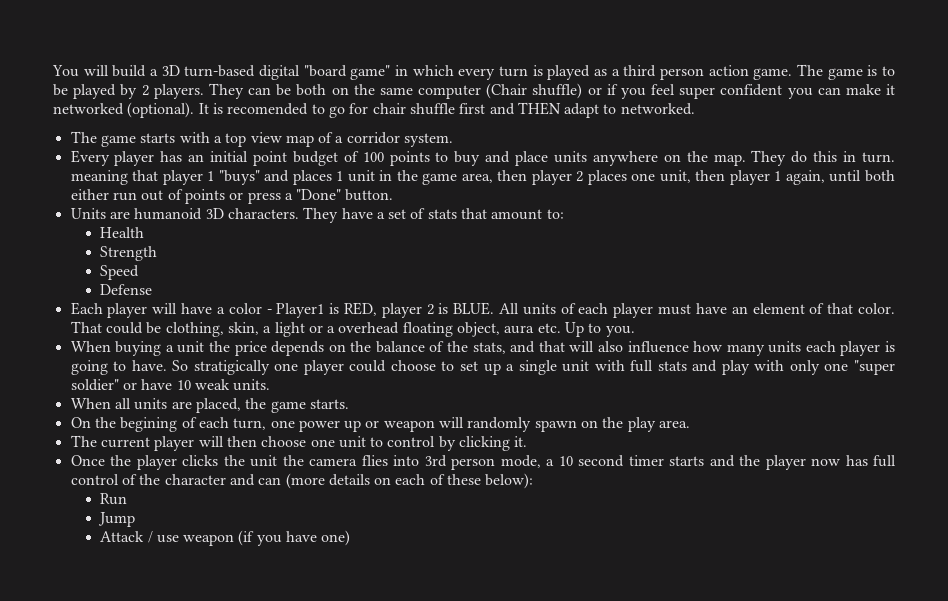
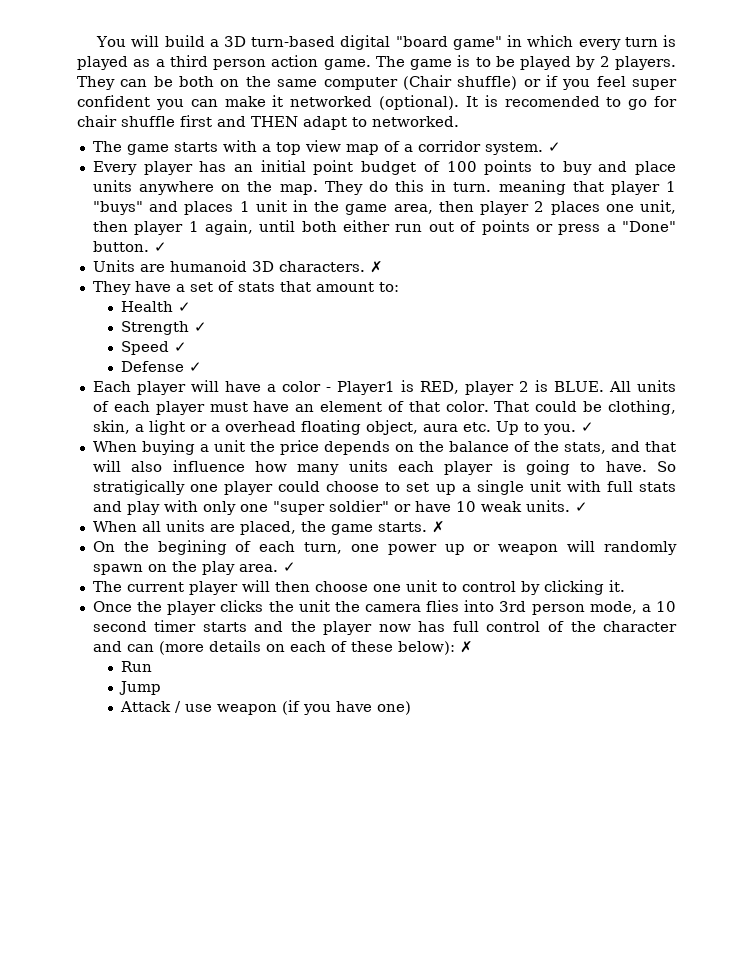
- The game starts with a top view map of a corridor system.
+ The game starts with a top view map of a corridor system. ✓
- They do this in turn. meaning that player 1 "buys" and places 1 unit in the game area, then player 2 places one unit, then player 1 again, until both either run out of points or press a "Done" button.
+ They do this in turn. meaning that player 1 "buys" and places 1 unit in the game area, then player 2 places one unit, then player 1 again, until both either run out of points or press a "Done" button. ✓
- Units are humanoid 3D characters. They have a set of stats that amount to:
+ Units are humanoid 3D characters. ✗
+ They have a set of stats that amount to:
- Health
+ Health ✓
- Strength
+ Strength ✓
- Speed
+ Speed ✓
- Defense
+ Defense ✓
- That could be clothing, skin, a light or a overhead floating object, aura etc. Up to you.
+ That could be clothing, skin, a light or a overhead floating object, aura etc. Up to you. ✓
- So stratigically one player could choose to set up a single unit with full stats and play with only one "super soldier" or have 10 weak units.
+ So stratigically one player could choose to set up a single unit with full stats and play with only one "super soldier" or have 10 weak units. ✓
- When all units are placed, the game starts.
+ When all units are placed, the game starts. ✗
- On the begining of each turn, one power up or weapon will randomly spawn on the play area.
+ On the begining of each turn, one power up or weapon will randomly spawn on the play area. ✓
- Once the player clicks the unit the camera flies into 3rd person mode, a 10 second timer starts and the player now has full control of the character and can (more details on each of these below):
+ Once the player clicks the unit the camera flies into 3rd person mode, a 10 second timer starts and the player now has full control of the character and can (more details on each of these below): ✗

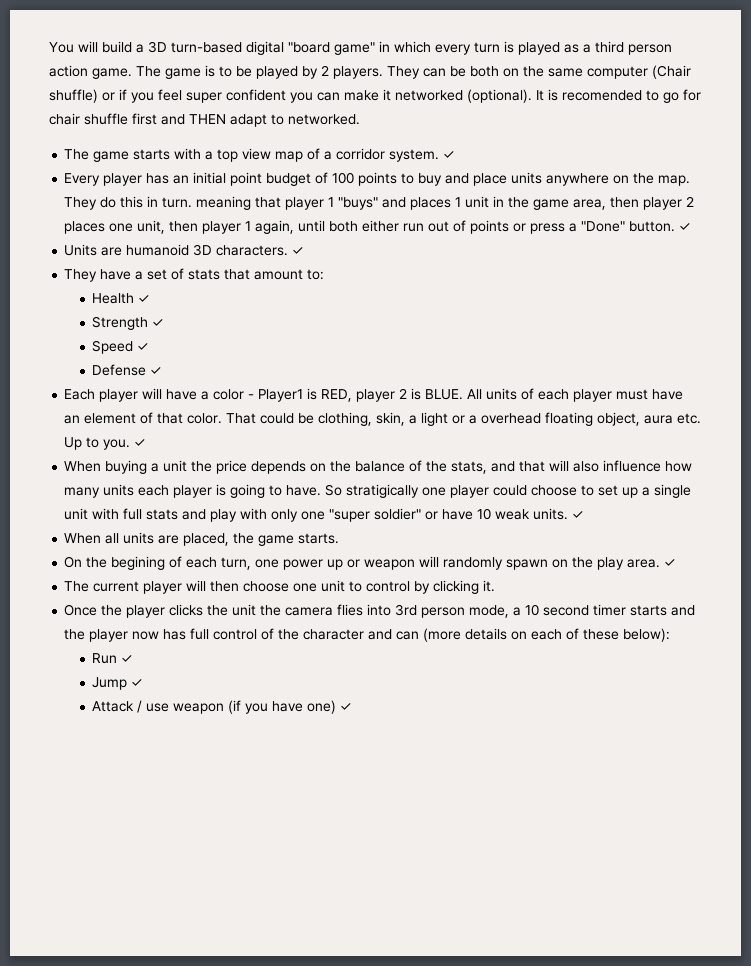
- Units are humanoid 3D characters. ✗
+ Units are humanoid 3D characters. ✓
- When all units are placed, the game starts. ✗
+ When all units are placed, the game starts.
- Once the player clicks the unit the camera flies into 3rd person mode, a 10 second timer starts and the player now has full control of the character and can (more details on each of these below): ✗
+ Once the player clicks the unit the camera flies into 3rd person mode, a 10 second timer starts and the player now has full control of the character and can (more details on each of these below):
- Run
+ Run ✓
- Jump
+ Jump ✓
- Attack / use weapon (if you have one)
+ Attack / use weapon (if you have one) ✓

